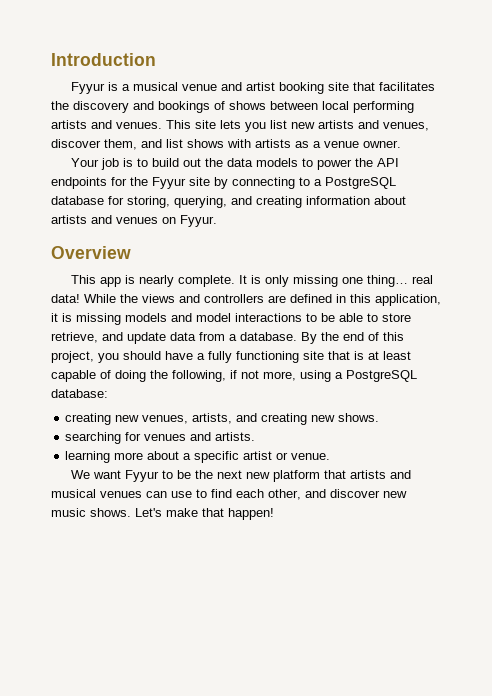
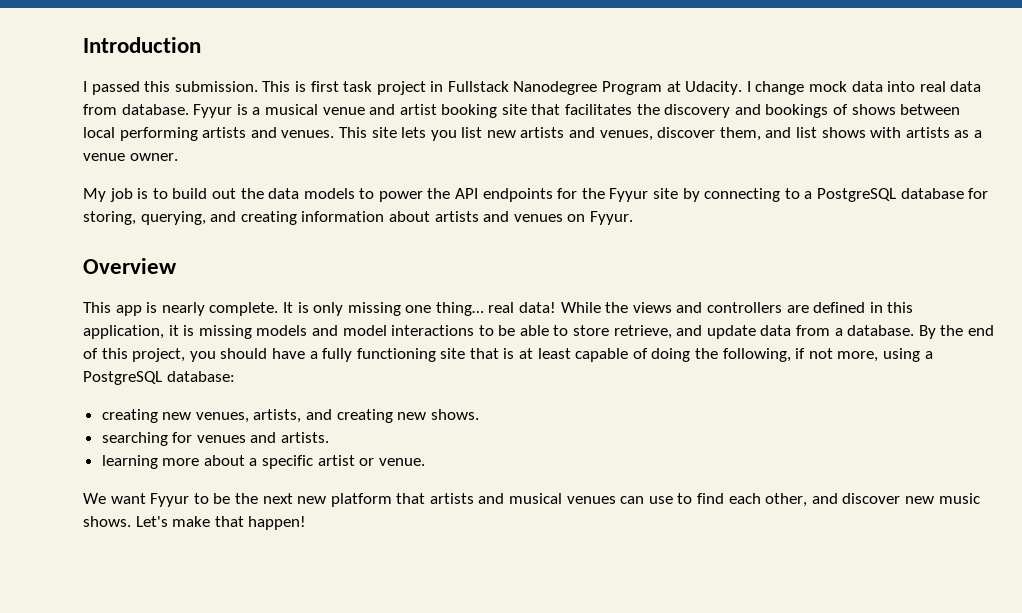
+ I passed this submission. This is first task project in Fullstack Nanodegree Program at Udacity. I change mock data into real data from database.
- Your job is to build out the data models to power the API endpoints for the Fyyur site by connecting to a PostgreSQL database for storing, querying, and creating information about artists and venues on Fyyur.
+ My job is to build out the data models to power the API endpoints for the Fyyur site by connecting to a PostgreSQL database for storing, querying, and creating information about artists and venues on Fyyur.

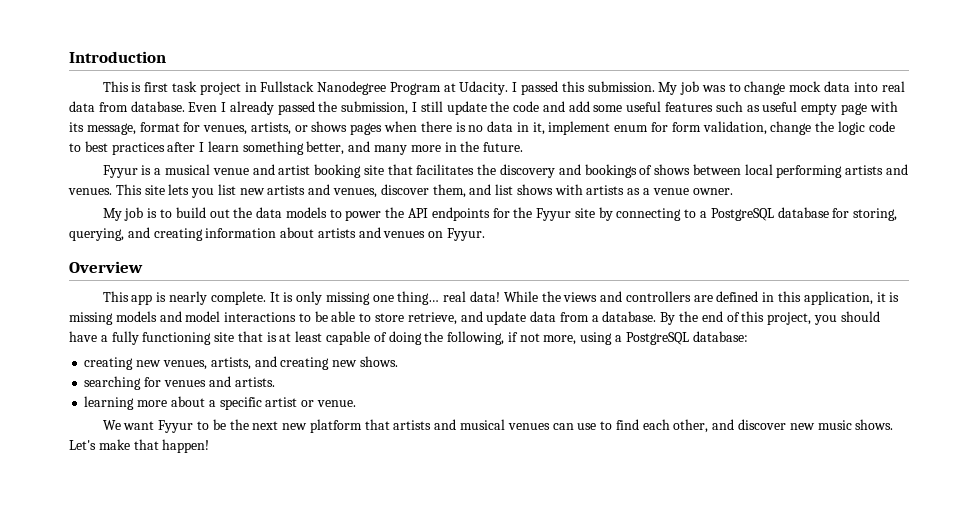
- I passed this submission.
- I change mock data into real data from database. Fyyur is a musical venue and artist booking site that facilitates the discovery and bookings of shows between local performing artists and venues.
+ I passed this submission. My job was to change mock data into real data from database. Even I already passed the submission, I still update the code and add some useful features such as useful empty page with its message, format for venues, artists, or shows pages when there is no data in it, implement enum for form validation, change the logic code to best practices after I learn something better, and many more in the future.
+ Fyyur is a musical venue and artist booking site that facilitates the discovery and bookings of shows between local performing artists and venues.

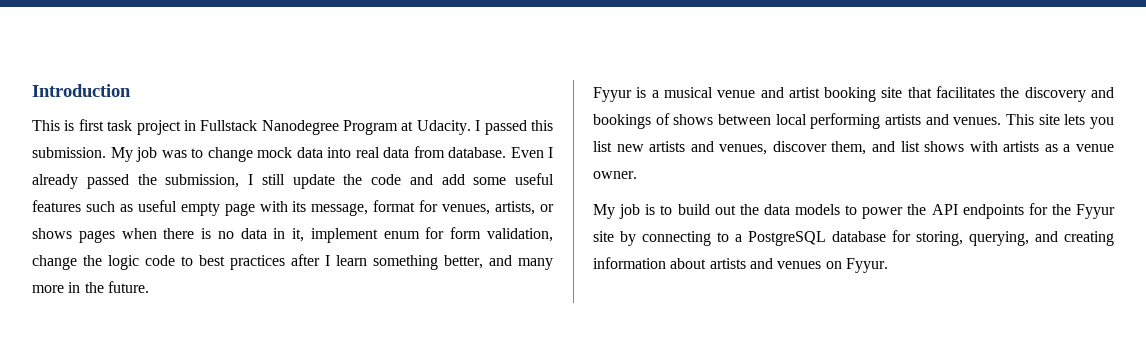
- Overview
- This app is nearly complete. It is only missing one thing… real data! While the views and controllers are defined in this application, it is missing models and model interactions to be able to store retrieve, and update data from a database. By the end of this project, you should have a fully functioning site that is at least capable of doing the following, if not more, using a PostgreSQL database:
- creating new venues, artists, and creating new shows.
- searching for venues and artists.
- learning more about a specific artist or venue.
- We want Fyyur to be the next new platform that artists and musical venues can use to find each other, and discover new music shows. Let's make that happen!

